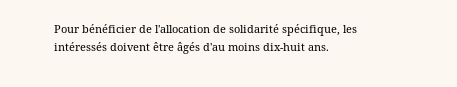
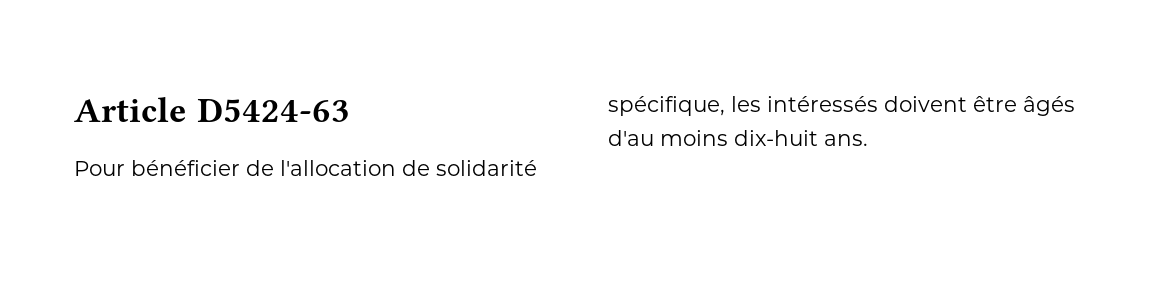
+ Article D5424-63

